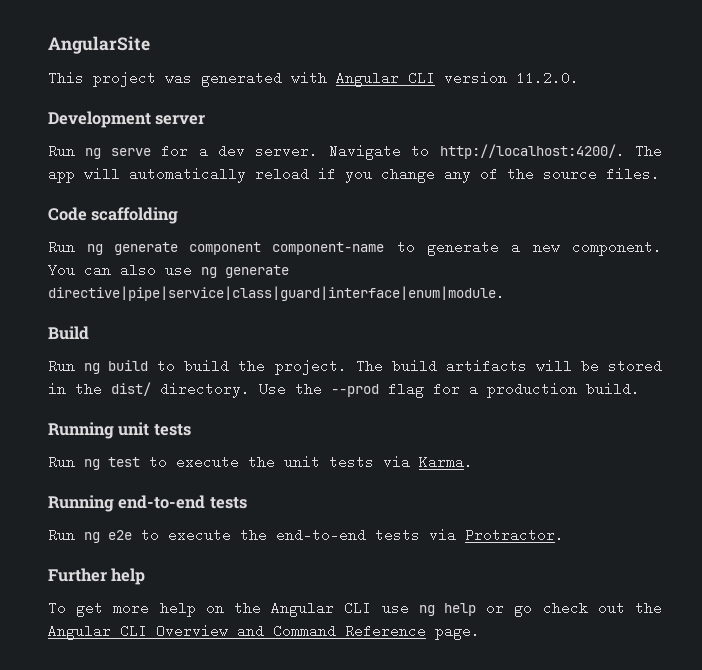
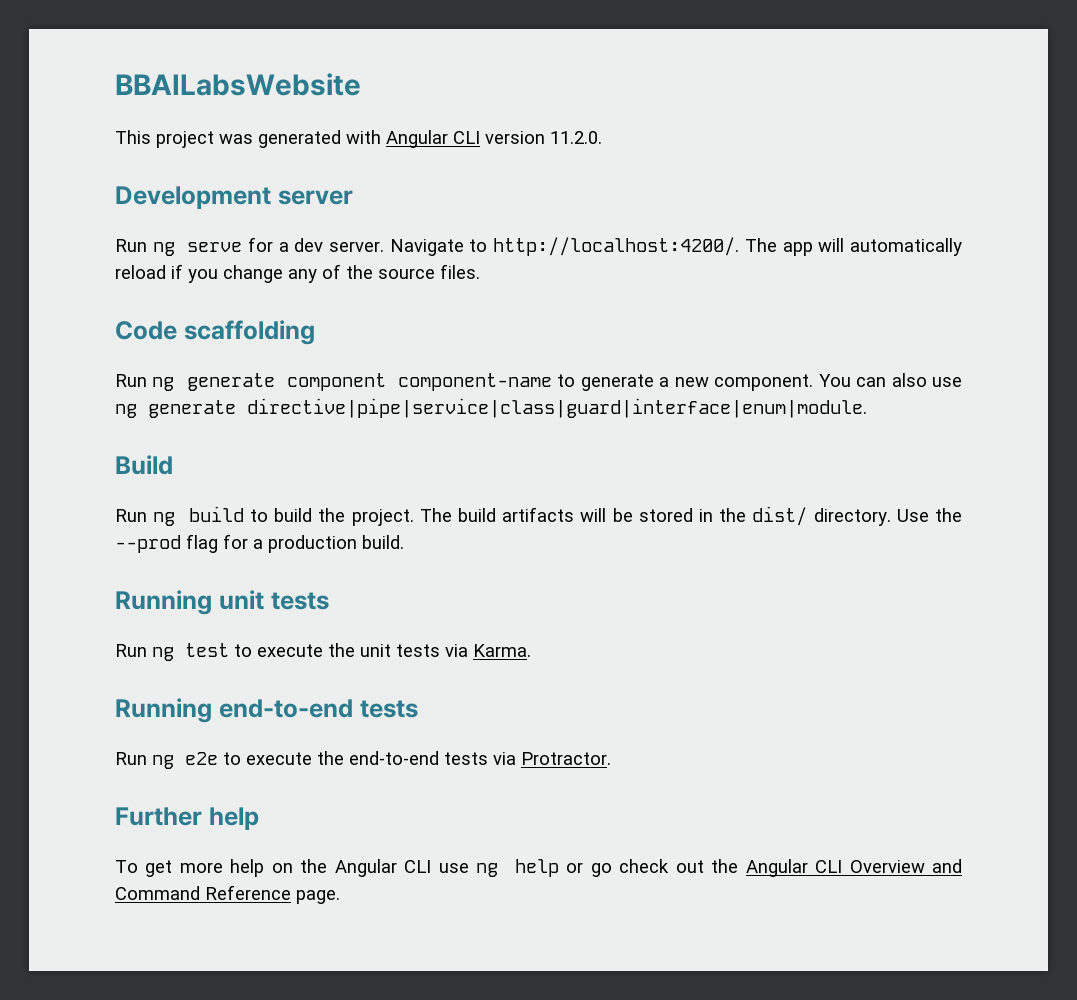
- AngularSite
+ BBAILabsWebsite

